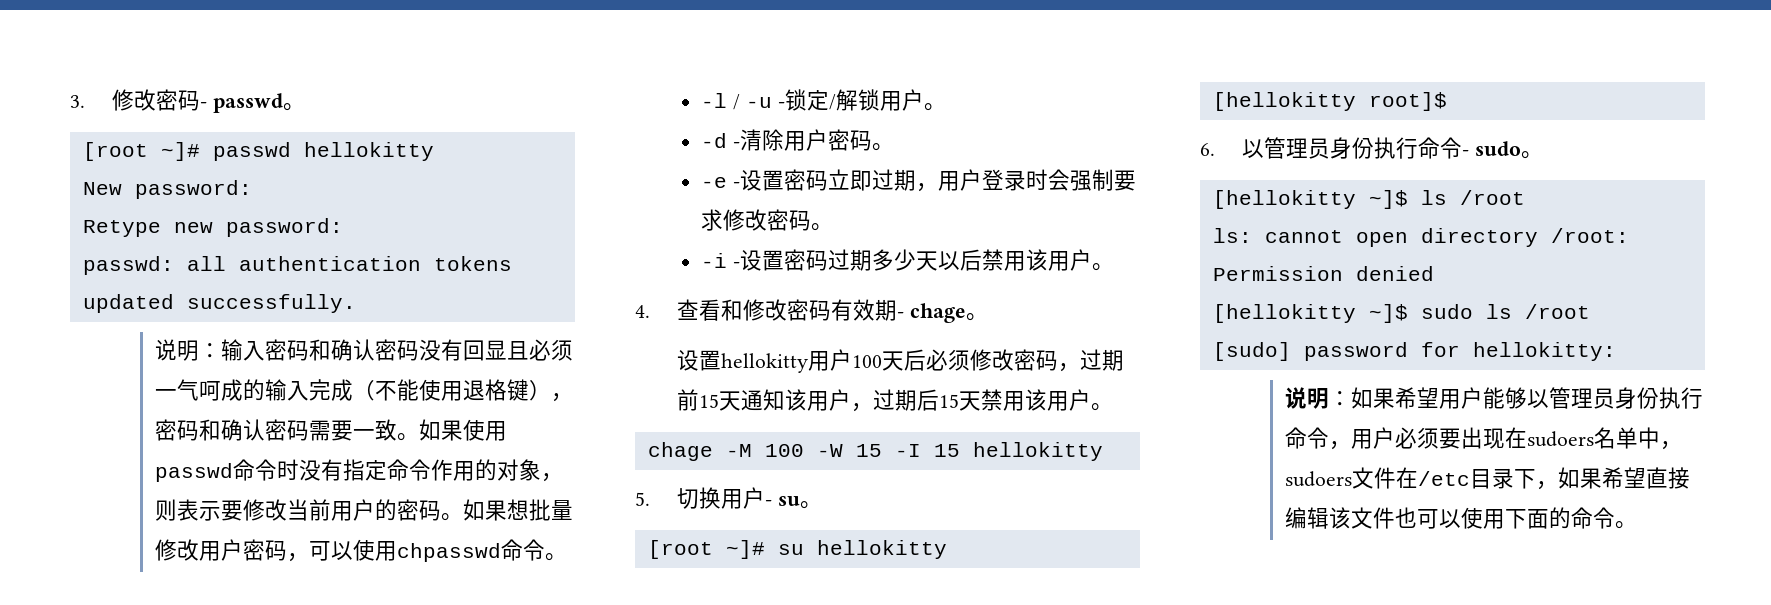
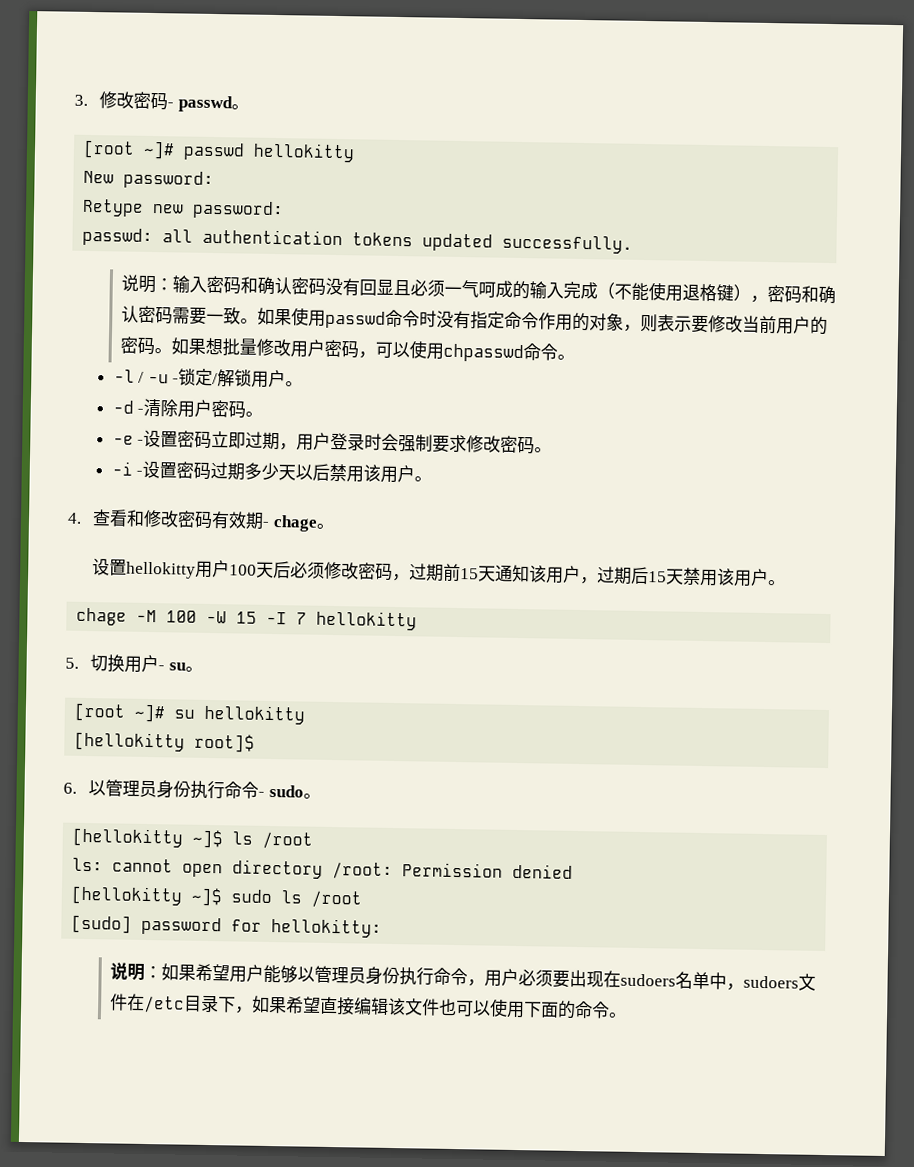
- chage -M 100 -W 15 -I 15 hellokitty
+ chage -M 100 -W 15 -I 7 hellokitty

